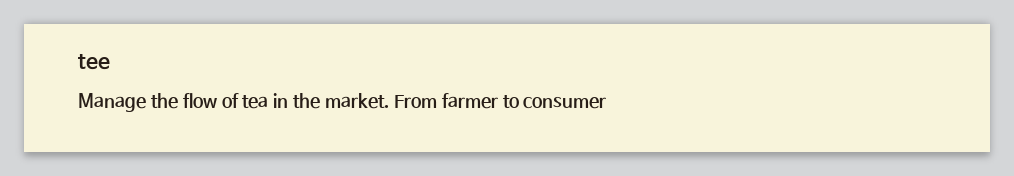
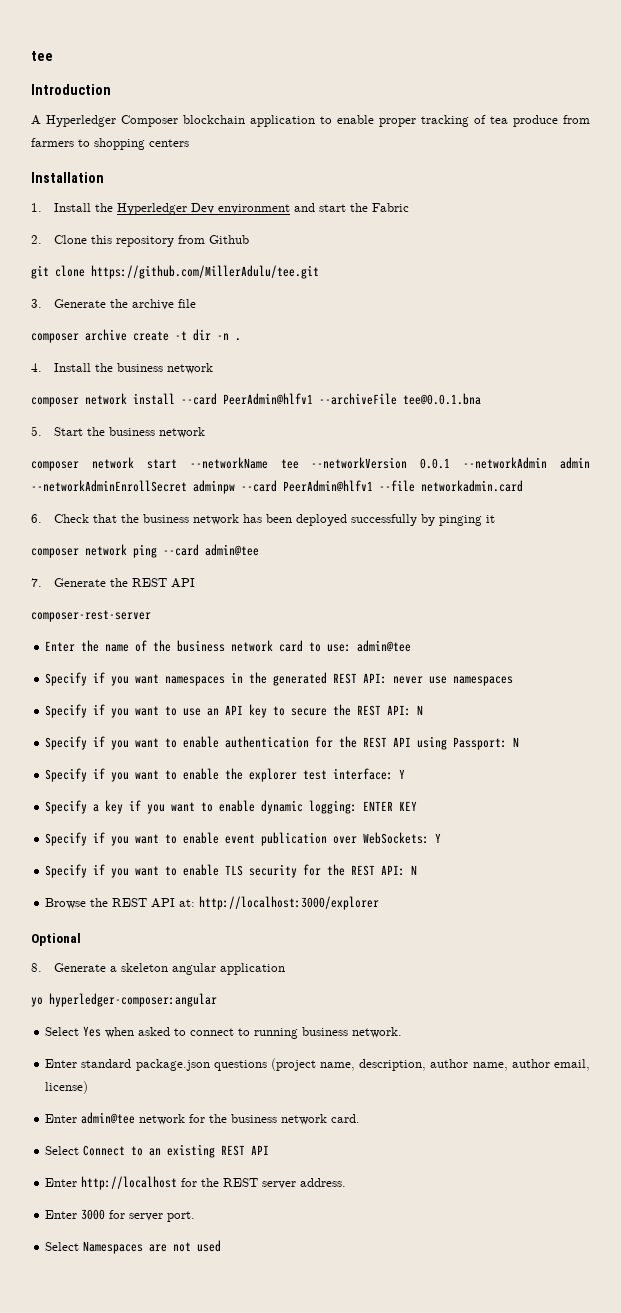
- Manage the flow of tea in the market. From farmer to consumer
+ Introduction
+ A Hyperledger Composer blockchain application to enable proper tracking of tea produce from farmers to shopping centers
+ Installation
+ 1. Install the Hyperledger Dev environment and start the Fabric
+ 2. Clone this repository from Github
+ git clone https://github.com/MillerAdulu/tee.git
+ 3. Generate the archive file
+ composer archive create -t dir -n .
+ 4. Install the business network
+ composer network install --card PeerAdmin@hlfv1 --archiveFile tee@0.0.1.bna
+ 5. Start the business network
+ composer network start --networkName tee --networkVersion 0.0.1 --networkAdmin admin --networkAdminEnrollSecret adminpw --card PeerAdmin@hlfv1 --file networkadmin.card
+ 6. Check that the business network has been deployed successfully by pinging it
+ composer network ping --card admin@tee
+ 7. Generate the REST API
+ composer-rest-server
+ Enter the name of the business network card to use: admin@tee
+ Specify if you want namespaces in the generated REST API: never use namespaces
+ Specify if you want to use an API key to secure the REST API: N
+ Specify if you want to enable authentication for the REST API using Passport: N
+ Specify if you want to enable the explorer test interface: Y
+ Specify a key if you want to enable dynamic logging: ENTER KEY
+ Specify if you want to enable event publication over WebSockets: Y
+ Specify if you want to enable TLS security for the REST API: N
+ Browse the REST API at: http://localhost:3000/explorer
+ Optional
+ 8. Generate a skeleton angular application
+ yo hyperledger-composer:angular
+ Select Yes when asked to connect to running business network.
+ Enter standard package.json questions (project name, description, author name, author email, license)
+ Enter admin@tee network for the business network card.
+ Select Connect to an existing REST API
+ Enter http://localhost for the REST server address.
+ Enter 3000 for server port.
+ Select Namespaces are not used

